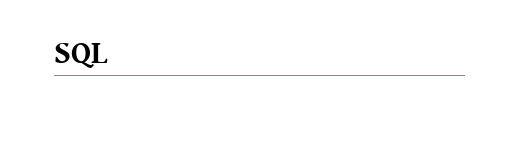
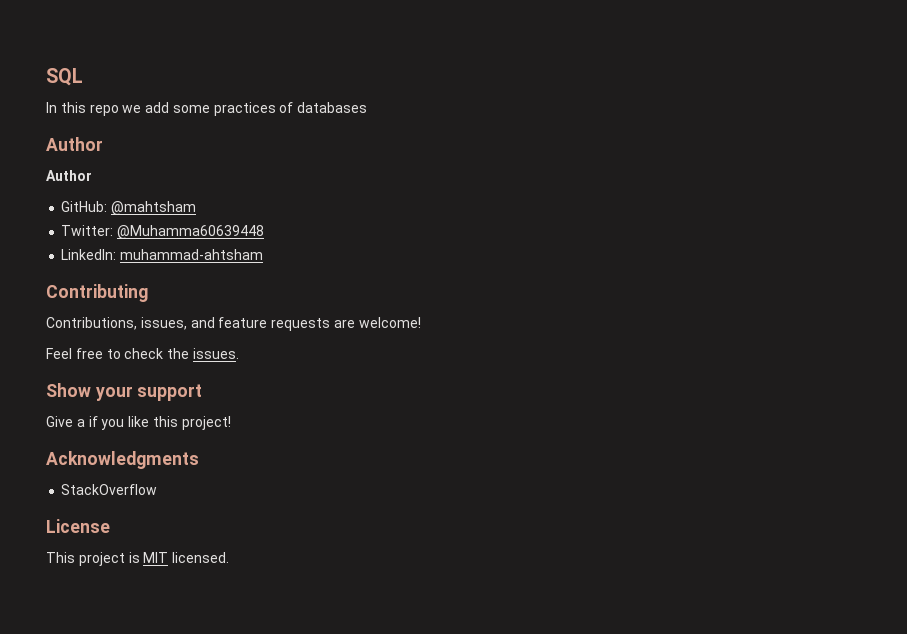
+ In this repo we add some practices of databases
+ Author
+ Author
+ GitHub: @mahtsham
+ Twitter: @Muhamma60639448
+ LinkedIn: muhammad-ahtsham
+ Contributing
+ Contributions, issues, and feature requests are welcome!
+ Feel free to check the issues.
+ Show your support
+ Give a if you like this project!
+ Acknowledgments
+ StackOverflow
+ License
+ This project is MIT licensed.

